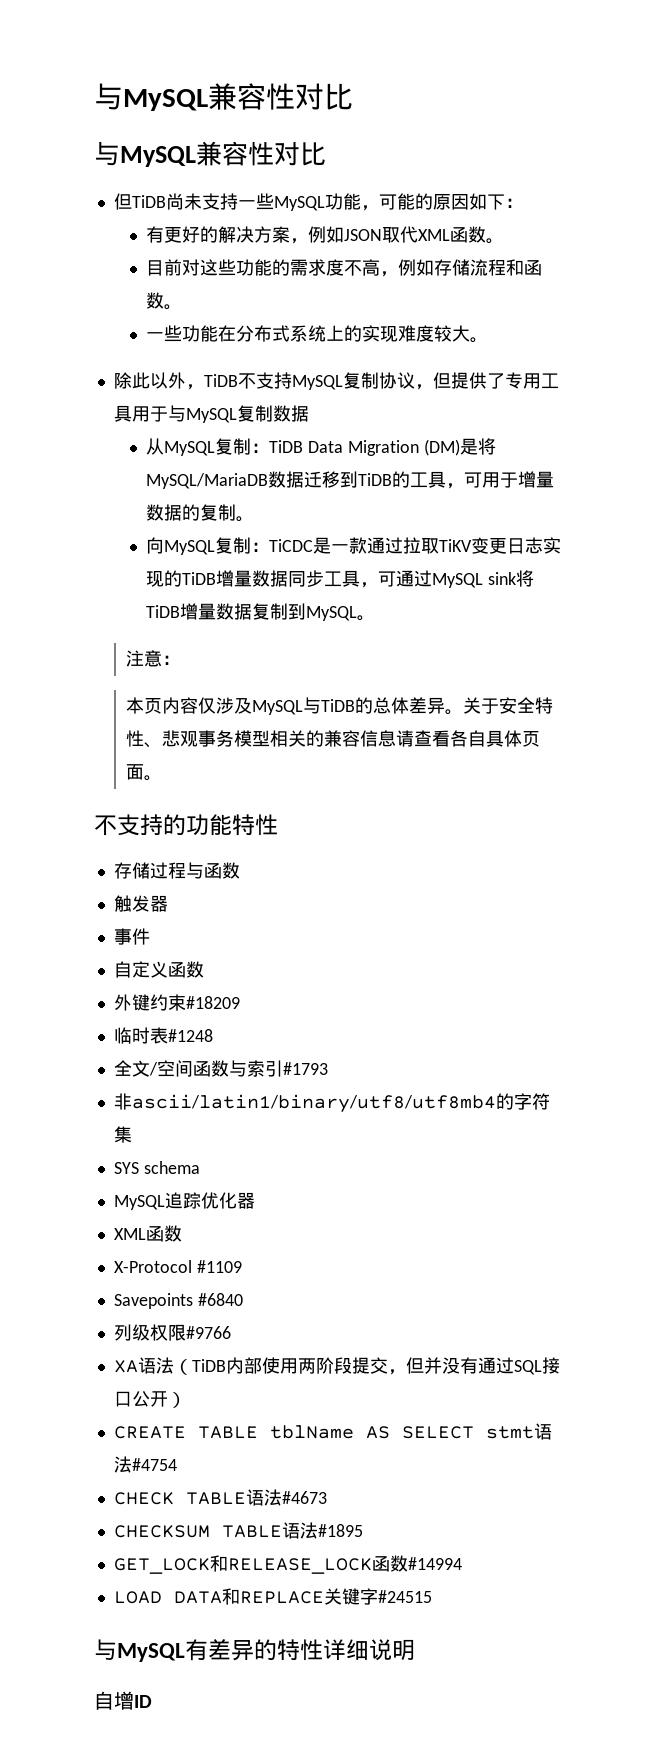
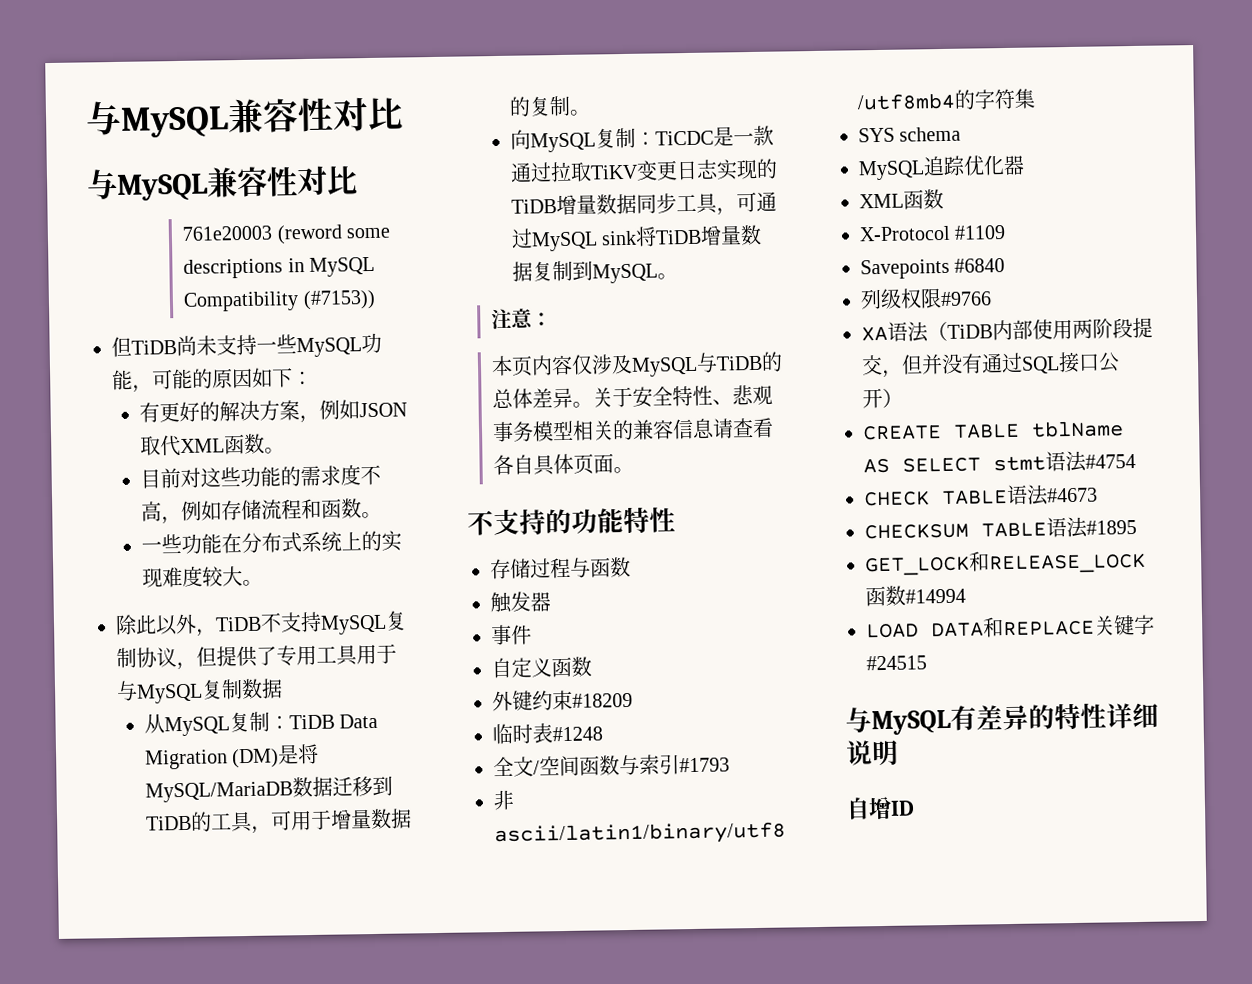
+ 761e20003 (reword some descriptions in MySQL Compatibility (#7153))

